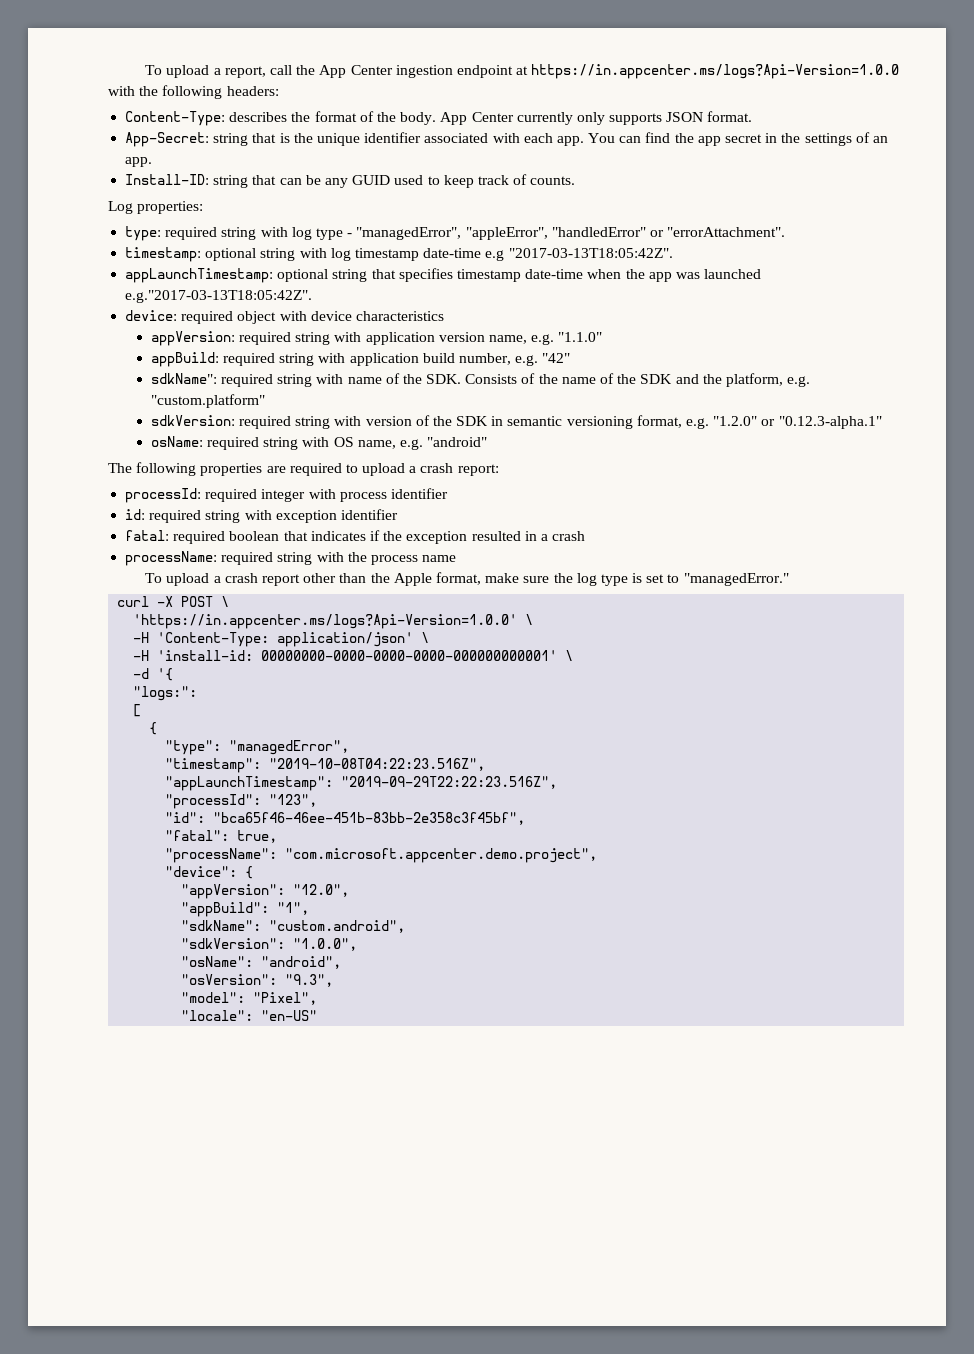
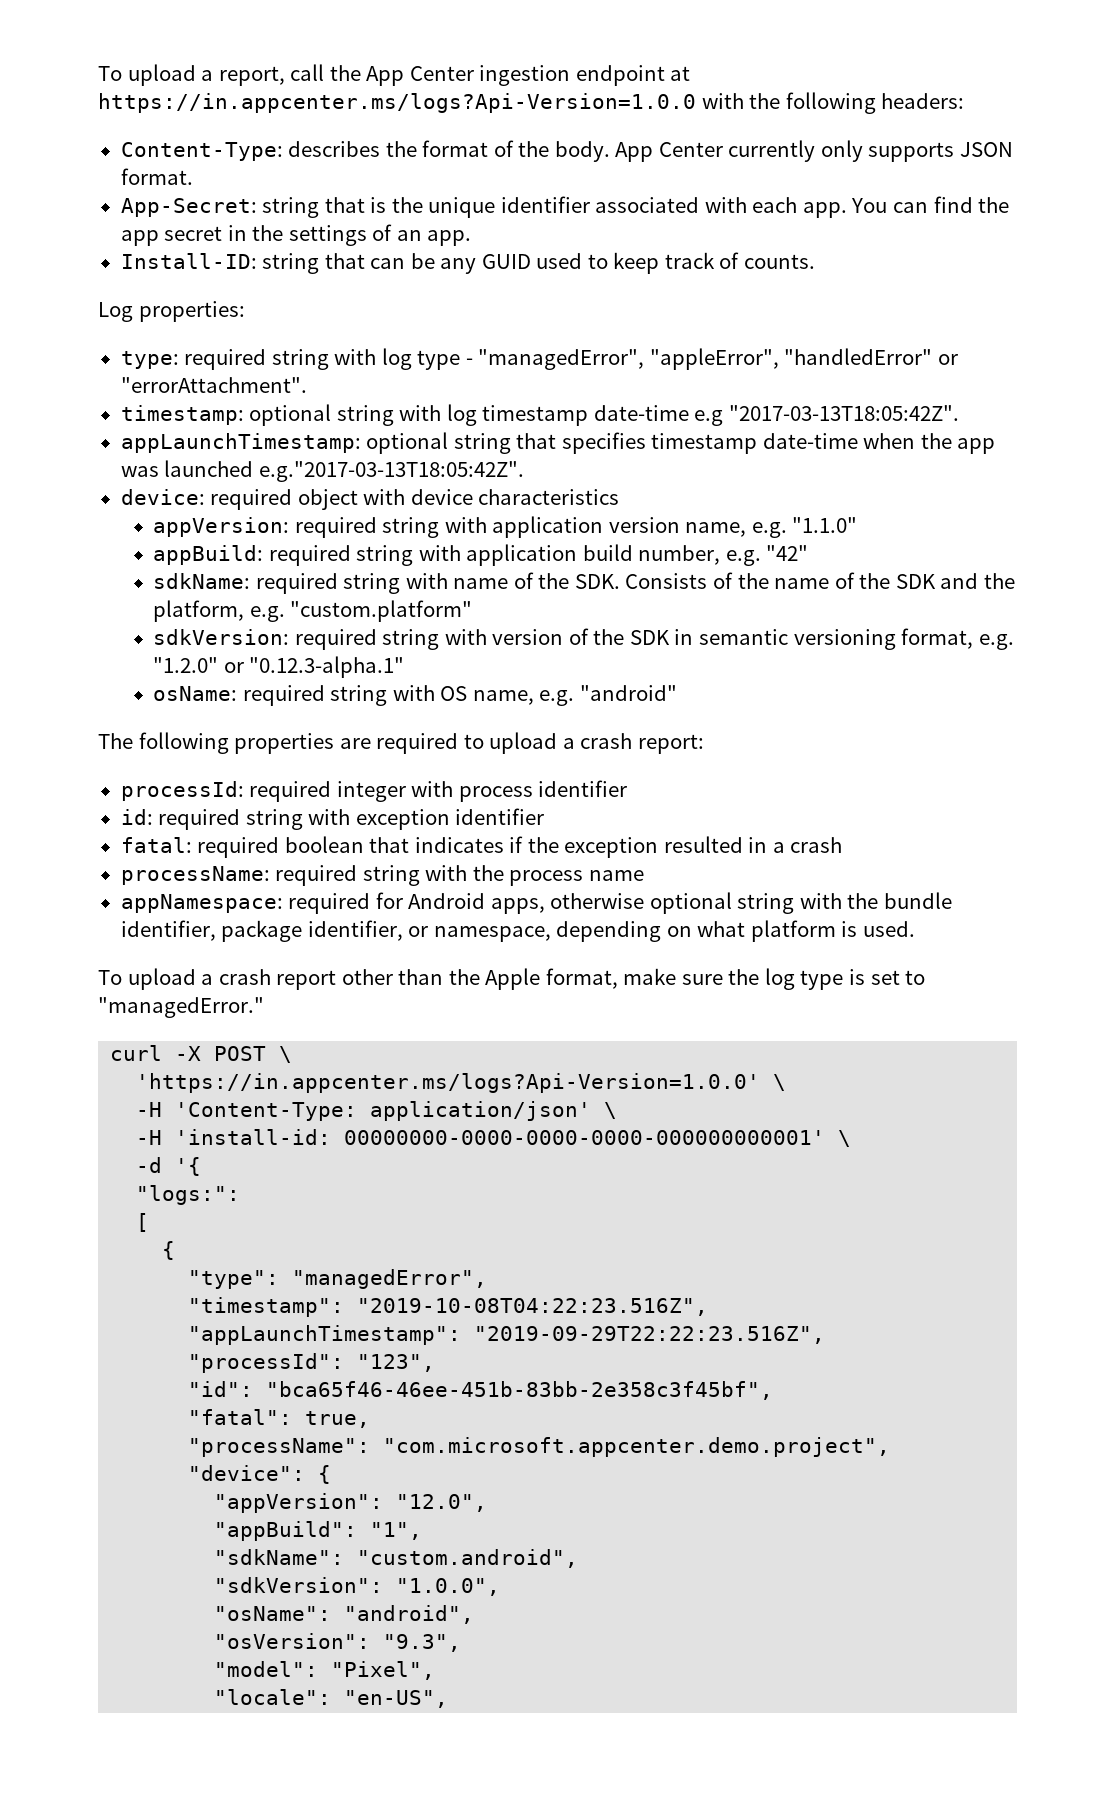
- sdkName": required string with name of the SDK. Consists of the name of the SDK and the platform, e.g. "custom.platform"
+ sdkName: required string with name of the SDK. Consists of the name of the SDK and the platform, e.g. "custom.platform"
+ appNamespace: required for Android apps, otherwise optional string with the bundle identifier, package identifier, or namespace, depending on what platform is used.
- "locale": "en-US"
+ "locale": "en-US",

